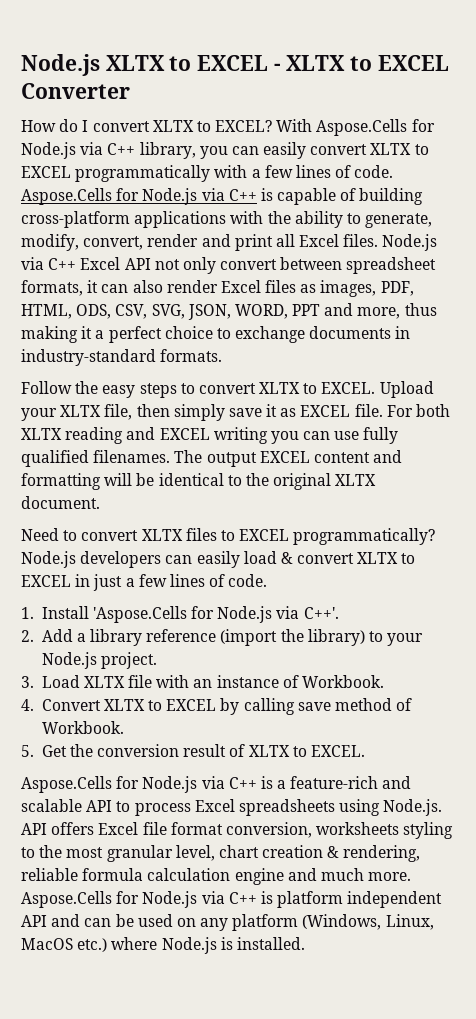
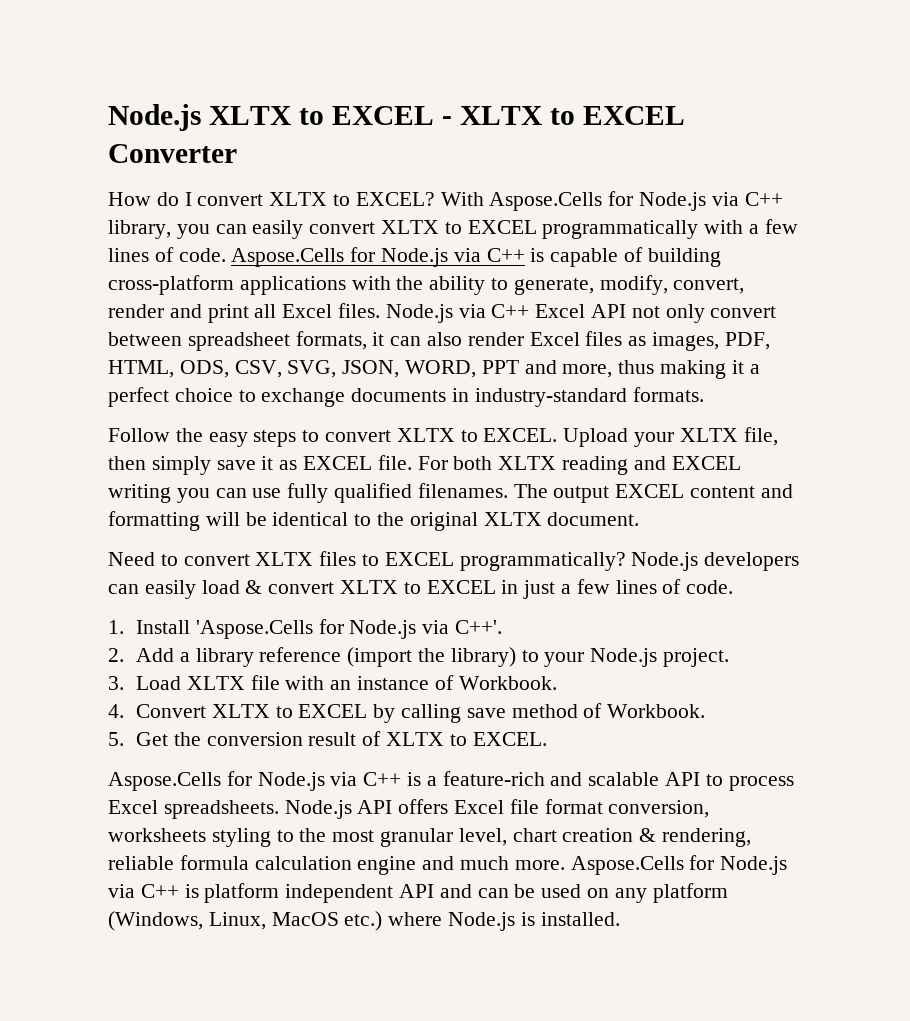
- Aspose.Cells for Node.js via C++ is a feature-rich and scalable API to process Excel spreadsheets using Node.js. API offers Excel file format conversion, worksheets styling to the most granular level, chart creation & rendering, reliable formula calculation engine and much more.
+ Aspose.Cells for Node.js via C++ is a feature-rich and scalable API to process Excel spreadsheets. Node.js API offers Excel file format conversion, worksheets styling to the most granular level, chart creation & rendering, reliable formula calculation engine and much more.

